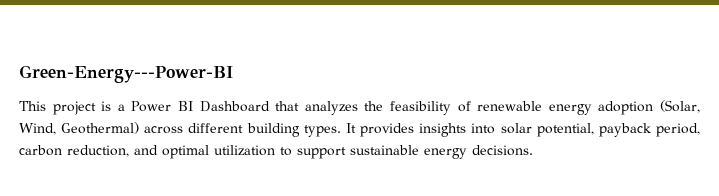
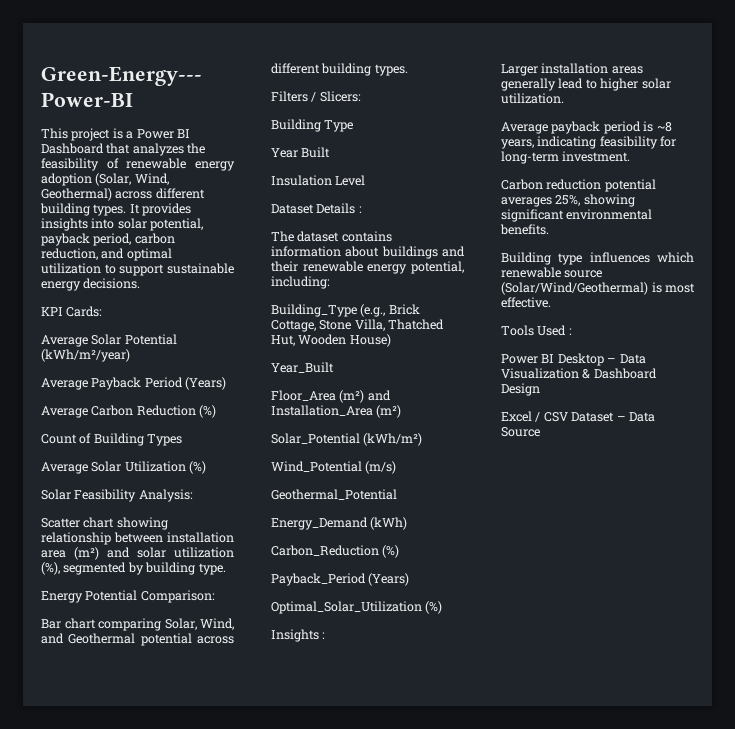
+ KPI Cards:
+ Average Solar Potential (kWh/m²/year)
+ Average Payback Period (Years)
+ Average Carbon Reduction (%)
+ Count of Building Types
+ Average Solar Utilization (%)
+ Solar Feasibility Analysis:
+ Scatter chart showing relationship between installation area (m²) and solar utilization (%), segmented by building type.
+ Energy Potential Comparison:
+ Bar chart comparing Solar, Wind, and Geothermal potential across different building types.
+ Filters / Slicers:
+ Building Type
+ Year Built
+ Insulation Level
+ Dataset Details :
+ The dataset contains information about buildings and their renewable energy potential, including:
+ Building_Type (e.g., Brick Cottage, Stone Villa, Thatched Hut, Wooden House)
+ Year_Built
+ Floor_Area (m²) and Installation_Area (m²)
+ Solar_Potential (kWh/m²)
+ Wind_Potential (m/s)
+ Geothermal_Potential
+ Energy_Demand (kWh)
+ Carbon_Reduction (%)
+ Payback_Period (Years)
+ Optimal_Solar_Utilization (%)
+ Insights :
+ Larger installation areas generally lead to higher solar utilization.
+ Average payback period is ~8 years, indicating feasibility for long-term investment.
+ Carbon reduction potential averages 25%, showing significant environmental benefits.
+ Building type influences which renewable source (Solar/Wind/Geothermal) is most effective.
+ Tools Used :
+ Power BI Desktop – Data Visualization & Dashboard Design
+ Excel / CSV Dataset – Data Source

